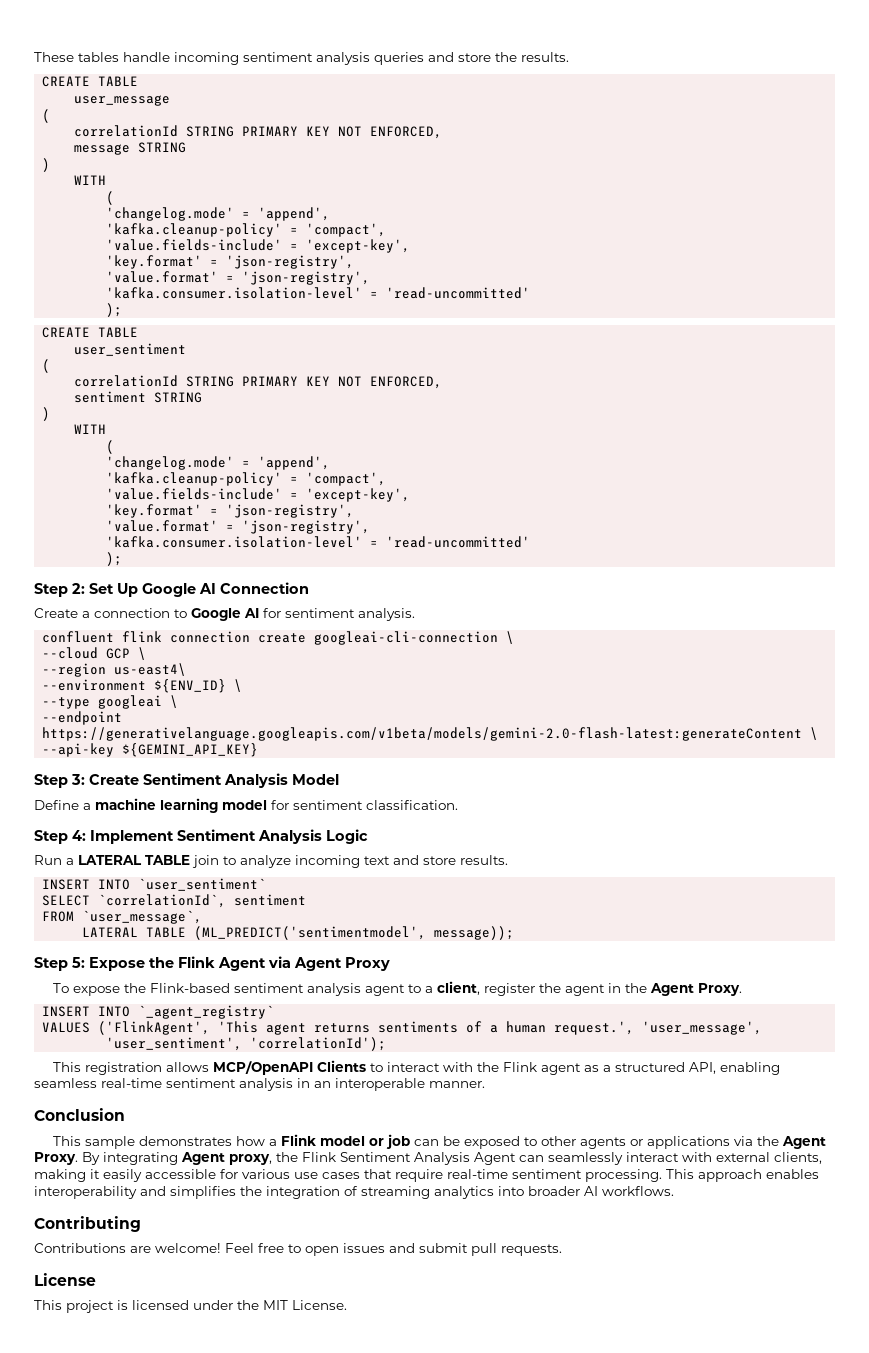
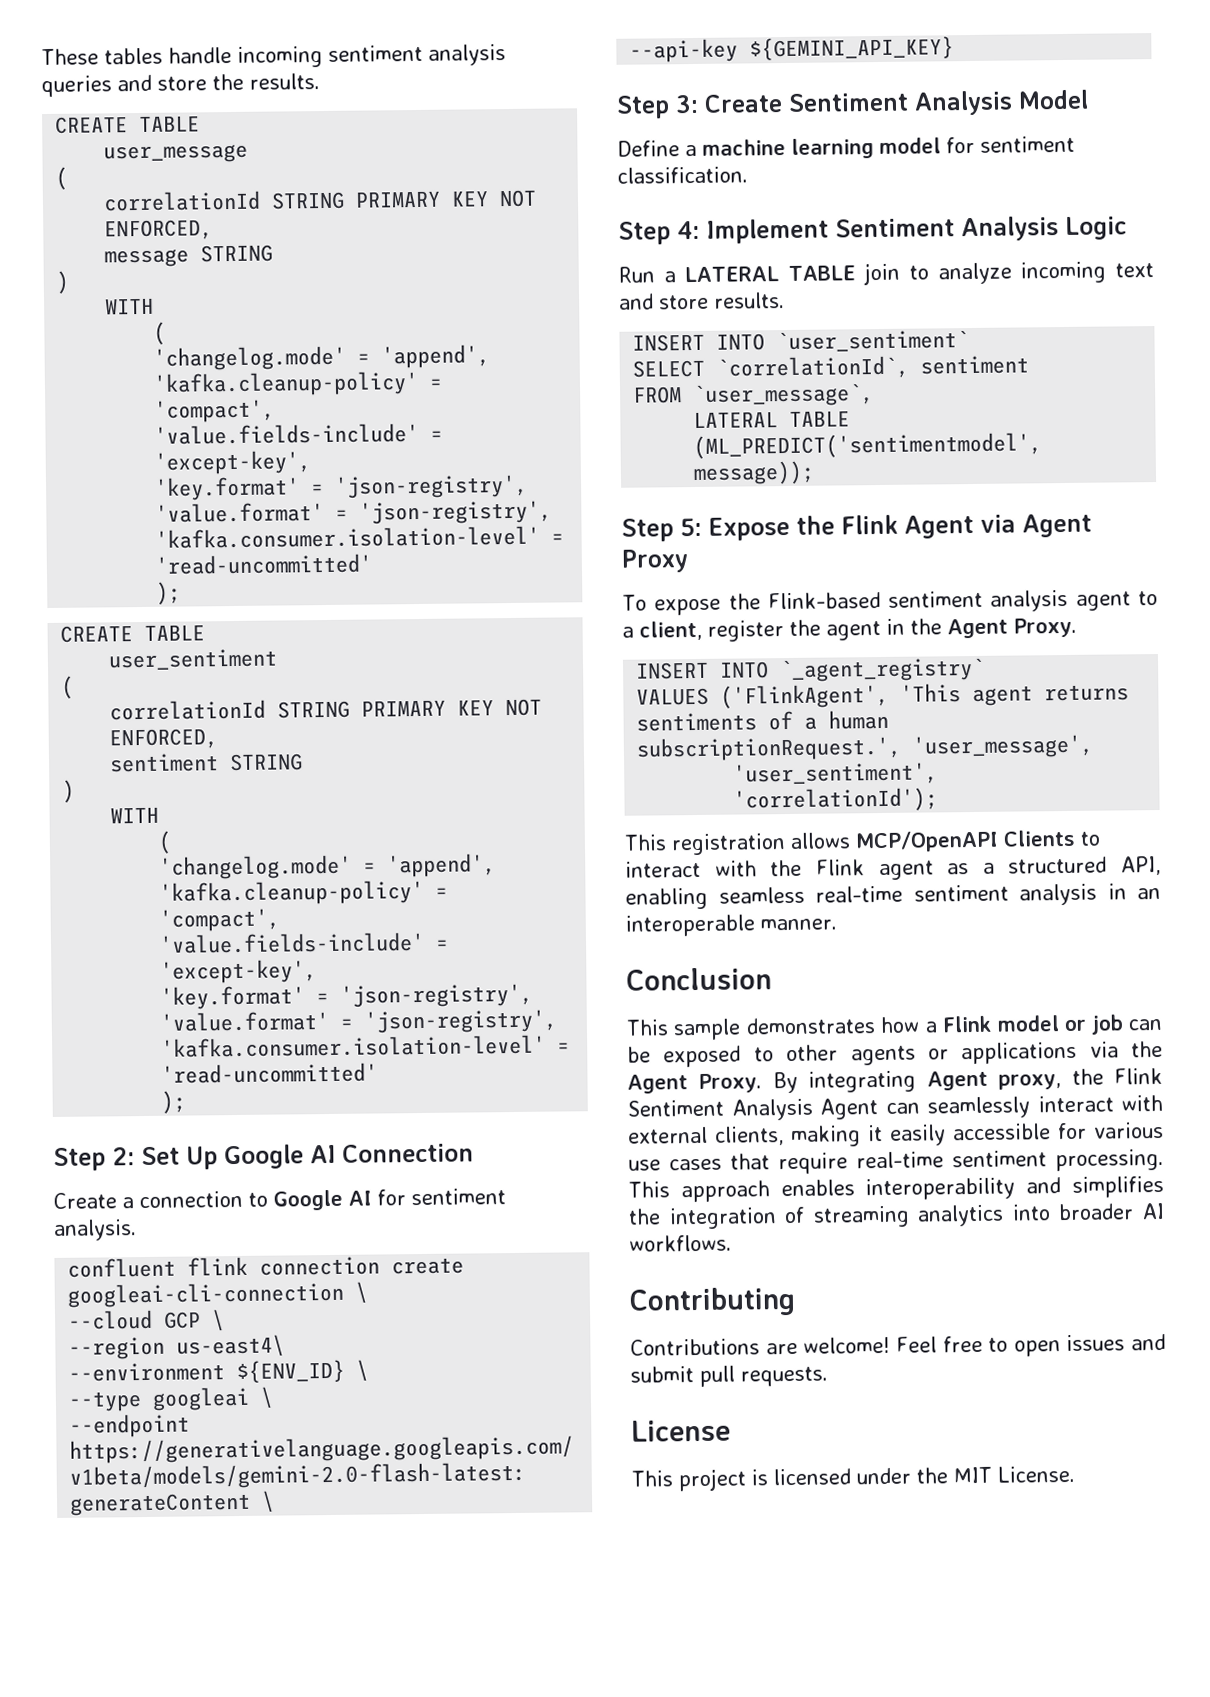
- VALUES ('FlinkAgent', 'This agent returns sentiments of a human request.', 'user_message',
+ VALUES ('FlinkAgent', 'This agent returns sentiments of a human subscriptionRequest.', 'user_message',

